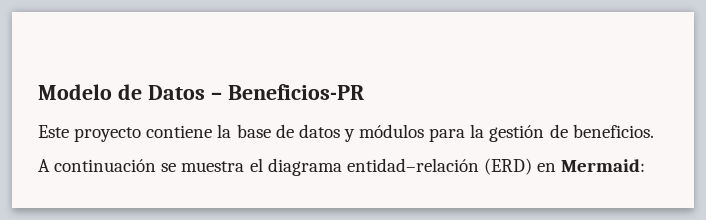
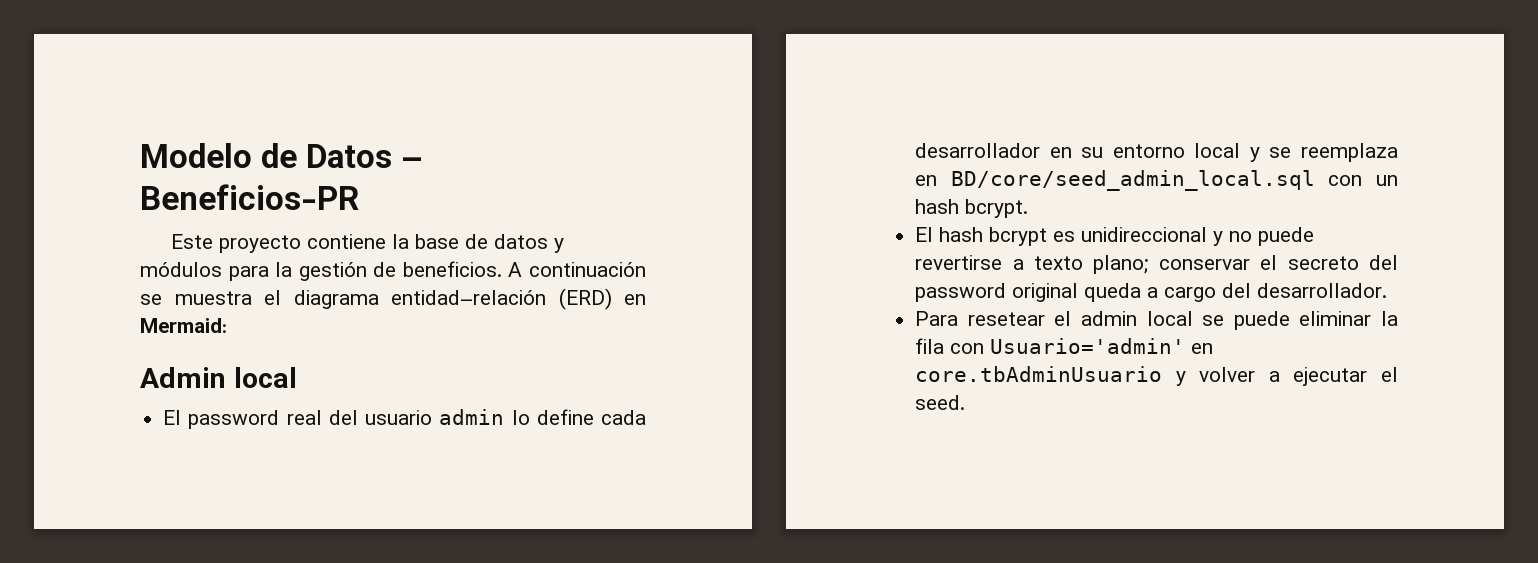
- Este proyecto contiene la base de datos y módulos para la gestión de beneficios.
- A continuación se muestra el diagrama entidad–relación (ERD) en Mermaid:
+ Este proyecto contiene la base de datos y módulos para la gestión de beneficios. A continuación se muestra el diagrama entidad–relación (ERD) en Mermaid:
+ Admin local
+ El password real del usuario admin lo define cada desarrollador en su entorno local y se reemplaza en BD/core/seed_admin_local.sql con un hash bcrypt.
+ El hash bcrypt es unidireccional y no puede revertirse a texto plano; conservar el secreto del password original queda a cargo del desarrollador.
+ Para resetear el admin local se puede eliminar la fila con Usuario='admin' en core.tbAdminUsuario y volver a ejecutar el seed.

